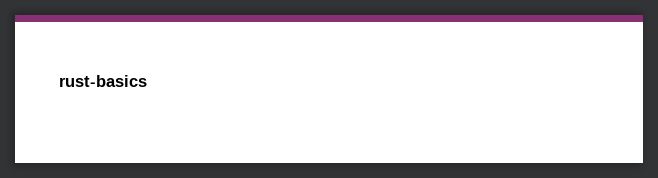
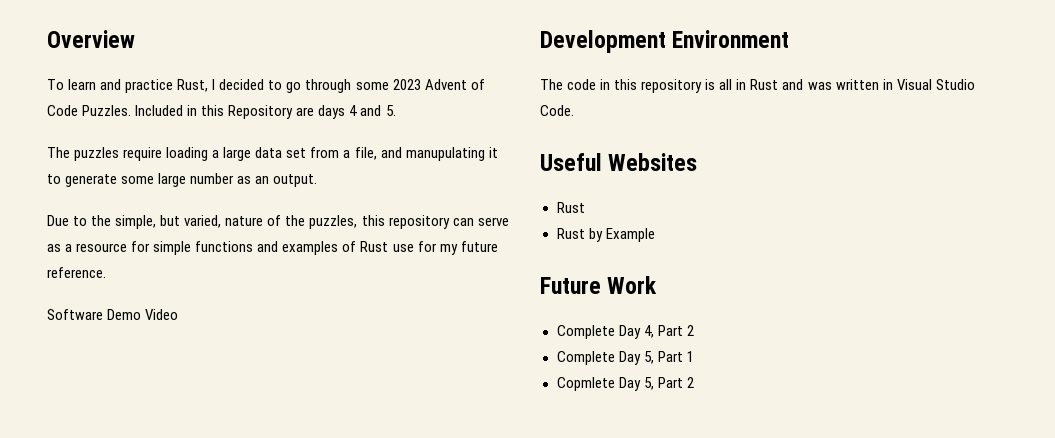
- rust-basics
+ Overview
+ To learn and practice Rust, I decided to go through some 2023 Advent of Code Puzzles. Included in this Repository are days 4 and 5.
+ The puzzles require loading a large data set from a file, and manupulating it to generate some large number as an output.
+ Due to the simple, but varied, nature of the puzzles, this repository can serve as a resource for simple functions and examples of Rust use for my future reference.
+ Software Demo Video
+ Development Environment
+ The code in this repository is all in Rust and was written in Visual Studio Code.
+ Useful Websites
+ Rust
+ Rust by Example
+ Future Work
+ Complete Day 4, Part 2
+ Complete Day 5, Part 1
+ Copmlete Day 5, Part 2

